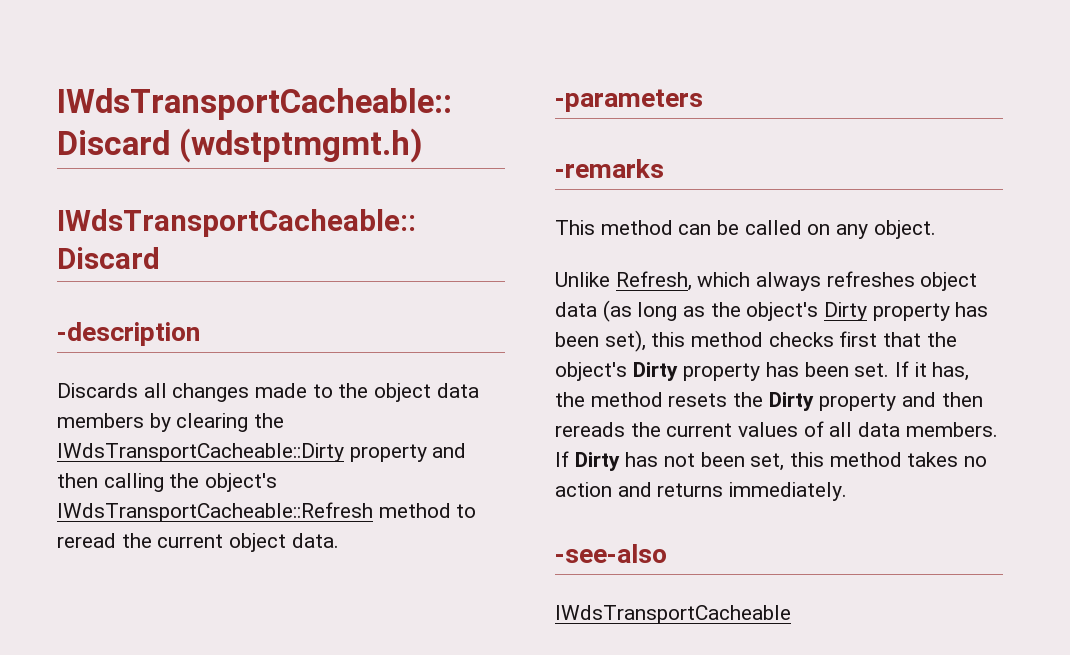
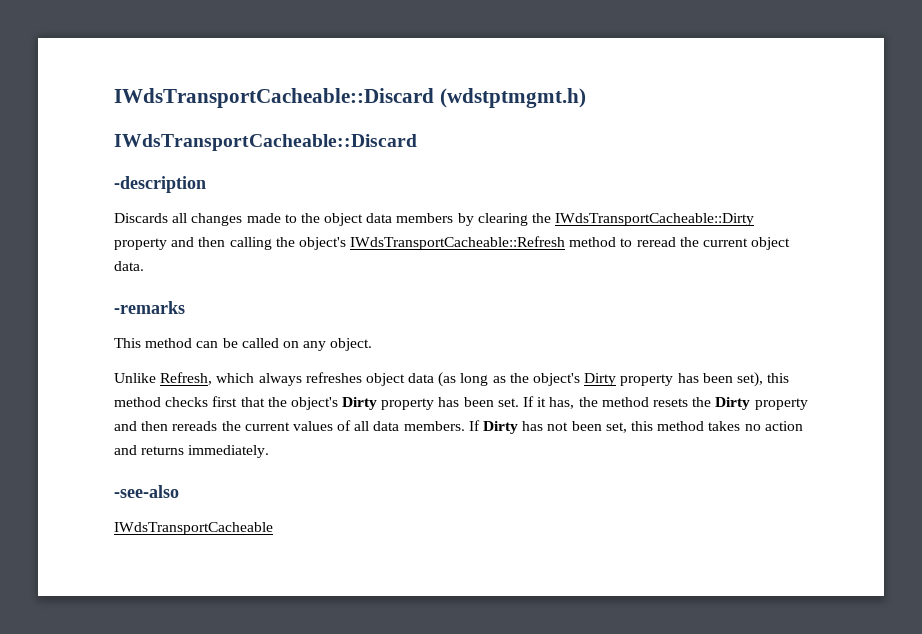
- -parameters

